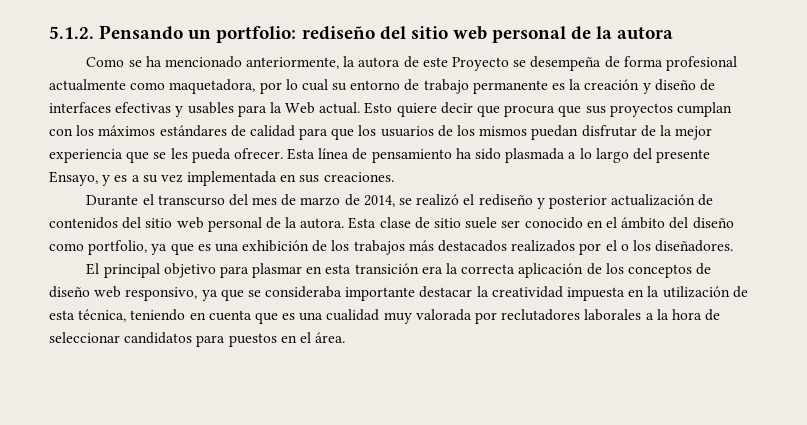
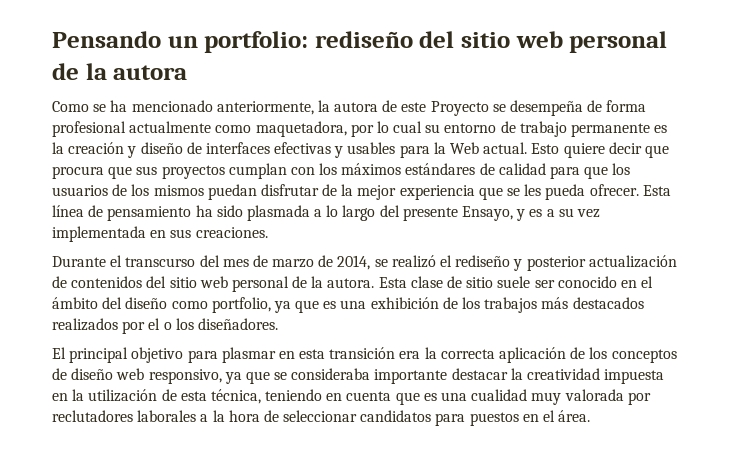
- 5.1.2. Pensando un portfolio: rediseño del sitio web personal de la autora
+ Pensando un portfolio: rediseño del sitio web personal de la autora

